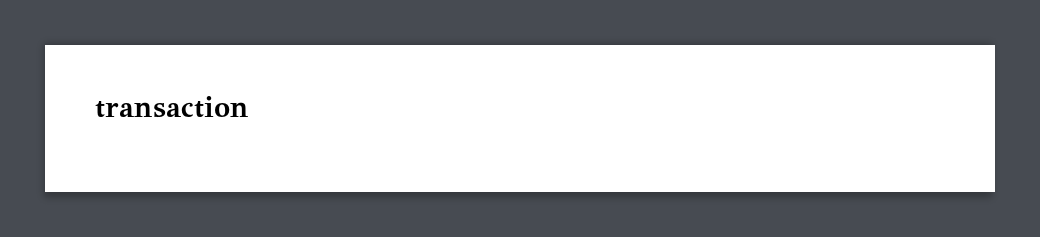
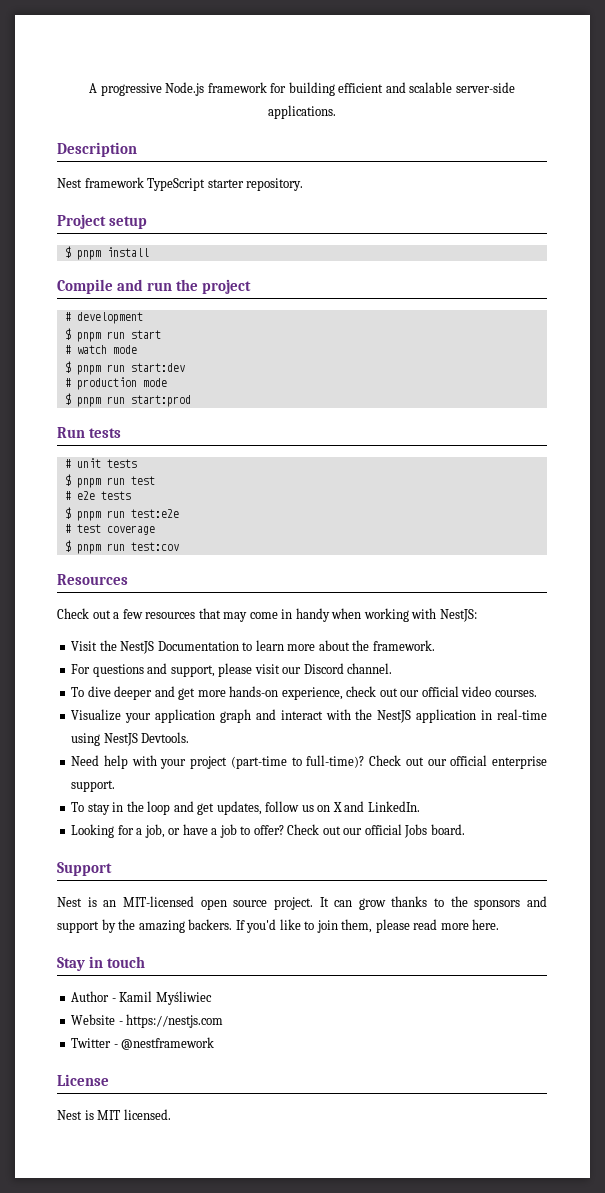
- transaction
+ A progressive Node.js framework for building efficient and scalable server-side applications.
+ Description
+ Nest framework TypeScript starter repository.
+ Project setup
+ $ pnpm install
+ Compile and run the project
+ # development
+ $ pnpm run start
+ # watch mode
+ $ pnpm run start:dev
+ # production mode
+ $ pnpm run start:prod
+ Run tests
+ # unit tests
+ $ pnpm run test
+ # e2e tests
+ $ pnpm run test:e2e
+ # test coverage
+ $ pnpm run test:cov
+ Resources
+ Check out a few resources that may come in handy when working with NestJS:
+ Visit the NestJS Documentation to learn more about the framework.
+ For questions and support, please visit our Discord channel.
+ To dive deeper and get more hands-on experience, check out our official video courses.
+ Visualize your application graph and interact with the NestJS application in real-time using NestJS Devtools.
+ Need help with your project (part-time to full-time)? Check out our official enterprise support.
+ To stay in the loop and get updates, follow us on X and LinkedIn.
+ Looking for a job, or have a job to offer? Check out our official Jobs board.
+ Support
+ Nest is an MIT-licensed open source project. It can grow thanks to the sponsors and support by the amazing backers. If you'd like to join them, please read more here.
+ Stay in touch
+ Author - Kamil Myśliwiec
+ Website - https://nestjs.com
+ Twitter - @nestframework
+ License
+ Nest is MIT licensed.

